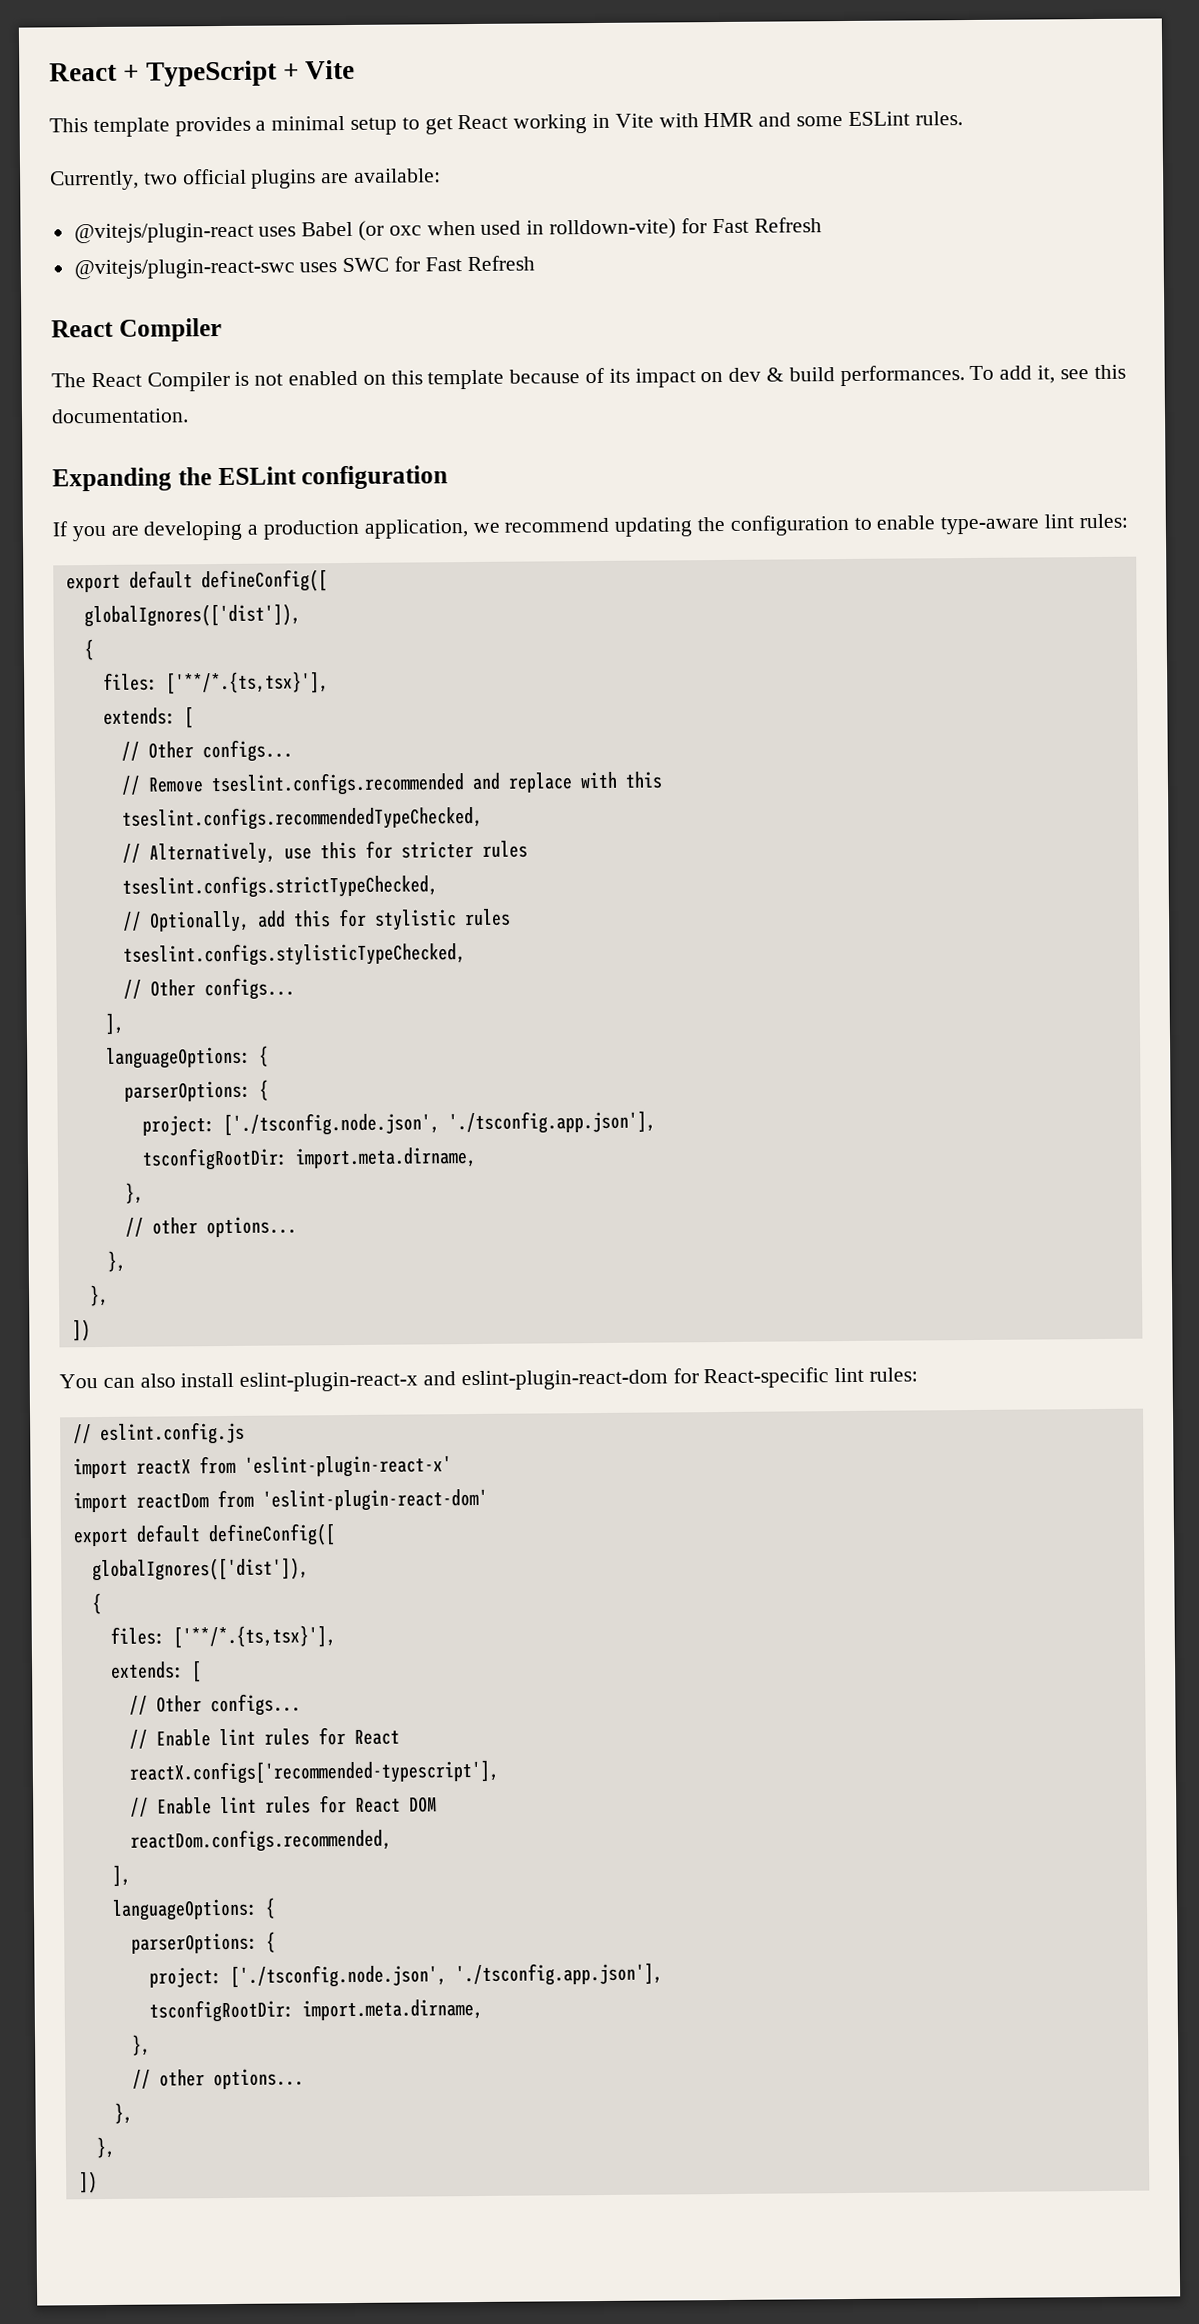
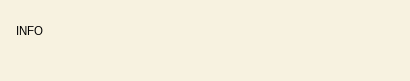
- React + TypeScript + Vite
- This template provides a minimal setup to get React working in Vite with HMR and some ESLint rules.
- Currently, two official plugins are available:
- @vitejs/plugin-react uses Babel (or oxc when used in rolldown-vite) for Fast Refresh
- @vitejs/plugin-react-swc uses SWC for Fast Refresh
- React Compiler
- The React Compiler is not enabled on this template because of its impact on dev & build performances. To add it, see this documentation.
- Expanding the ESLint configuration
- If you are developing a production application, we recommend updating the configuration to enable type-aware lint rules:
- export default defineConfig([
- globalIgnores(['dist']),
- {
- files: ['**/*.{ts,tsx}'],
- extends: [
- // Other configs...
- // Remove tseslint.configs.recommended and replace with this
- tseslint.configs.recommendedTypeChecked,
- // Alternatively, use this for stricter rules
- tseslint.configs.strictTypeChecked,
- // Optionally, add this for stylistic rules
- tseslint.configs.stylisticTypeChecked,
- // Other configs...
- ],
- languageOptions: {
- parserOptions: {
- project: ['./tsconfig.node.json', './tsconfig.app.json'],
- tsconfigRootDir: import.meta.dirname,
- },
- // other options...
- },
- },
- ])
- You can also install eslint-plugin-react-x and eslint-plugin-react-dom for React-specific lint rules:
- // eslint.config.js
- import reactX from 'eslint-plugin-react-x'
- import reactDom from 'eslint-plugin-react-dom'
- export default defineConfig([
- globalIgnores(['dist']),
- {
- files: ['**/*.{ts,tsx}'],
- extends: [
- // Other configs...
- // Enable lint rules for React
- reactX.configs['recommended-typescript'],
- // Enable lint rules for React DOM
- reactDom.configs.recommended,
- ],
- languageOptions: {
- parserOptions: {
- project: ['./tsconfig.node.json', './tsconfig.app.json'],
- tsconfigRootDir: import.meta.dirname,
- },
- // other options...
- },
- },
- ])
+ INFO

